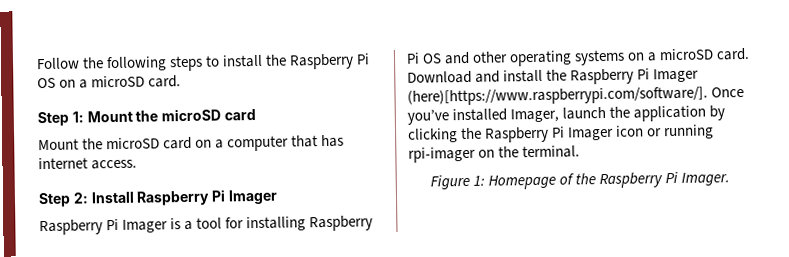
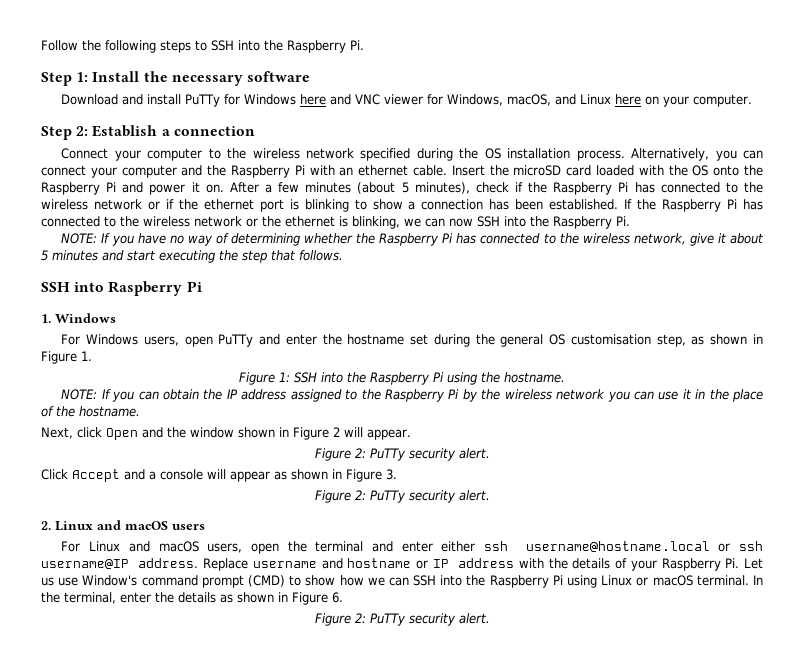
- Follow the following steps to install the Raspberry Pi OS on a microSD card.
- Step 1: Mount the microSD card
- Mount the microSD card on a computer that has internet access.
- Step 2: Install Raspberry Pi Imager
- Raspberry Pi Imager is a tool for installing Raspberry Pi OS and other operating systems on a microSD card. Download and install the Raspberry Pi Imager (here)[https://www.raspberrypi.com/software/]. Once you’ve installed Imager, launch the application by clicking the Raspberry Pi Imager icon or running rpi-imager on the terminal.
+ Follow the following steps to SSH into the Raspberry Pi.
+ Step 1: Install the necessary software
+ Download and install PuTTy for Windows here and VNC viewer for Windows, macOS, and Linux here on your computer.
+ Step 2: Establish a connection
+ Connect your computer to the wireless network specified during the OS installation process. Alternatively, you can connect your computer and the Raspberry Pi with an ethernet cable. Insert the microSD card loaded with the OS onto the Raspberry Pi and power it on. After a few minutes (about 5 minutes), check if the Raspberry Pi has connected to the wireless network or if the ethernet port is blinking to show a connection has been established. If the Raspberry Pi has connected to the wireless network or the ethernet is blinking, we can now SSH into the Raspberry Pi.
+ NOTE: If you have no way of determining whether the Raspberry Pi has connected to the wireless network, give it about 5 minutes and start executing the step that follows.
+ SSH into Raspberry Pi
+ 1. Windows
+ For Windows users, open PuTTy and enter the hostname set during the general OS customisation step, as shown in Figure 1.
- Figure 1: Homepage of the Raspberry Pi Imager.
+ Figure 1: SSH into the Raspberry Pi using the hostname.
+ NOTE: If you can obtain the IP address assigned to the Raspberry Pi by the wireless network you can use it in the place of the hostname.
+ Next, click Open and the window shown in Figure 2 will appear.
+ Figure 2: PuTTy security alert.
+ Click Accept and a console will appear as shown in Figure 3.
+ Figure 2: PuTTy security alert.
+ 2. Linux and macOS users
+ For Linux and macOS users, open the terminal and enter either ssh username@hostname.local or ssh username@IP address. Replace username and hostname or IP address with the details of your Raspberry Pi. Let us use Window's command prompt (CMD) to show how we can SSH into the Raspberry Pi using Linux or macOS terminal. In the terminal, enter the details as shown in Figure 6.
+ Figure 2: PuTTy security alert.

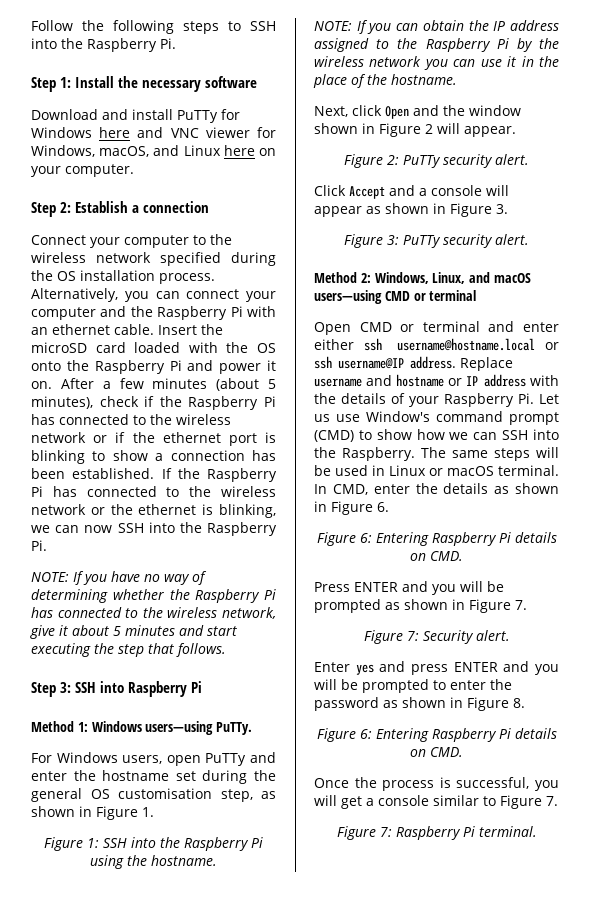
- SSH into Raspberry Pi
+ Step 3: SSH into Raspberry Pi
- 1. Windows
+ Method 1: Windows users—using PuTTy.
  Click Accept and a console will appear as shown in Figure 3.
- Figure 2: PuTTy security alert.
- 2. Linux and macOS users
- For Linux and macOS users, open the terminal and enter either ssh username@hostname.local or ssh username@IP address.
+ Figure 3: PuTTy security alert.
+ Method 2: Windows, Linux, and macOS users—using CMD or terminal
+ Open CMD or terminal and enter either ssh username@hostname.local or ssh username@IP address.
- Replace username and hostname or IP address with the details of your Raspberry Pi. Let us use Window's command prompt (CMD) to show how we can SSH into the Raspberry Pi using Linux or macOS terminal.
+ Replace username and hostname or IP address with the details of your Raspberry Pi. Let us use Window's command prompt (CMD) to show how we can SSH into the Raspberry. The same steps will be used in Linux or macOS terminal.
- In the terminal, enter the details as shown in Figure 6.
- Figure 2: PuTTy security alert.
+ In CMD, enter the details as shown in Figure 6.
+ Figure 6: Entering Raspberry Pi details on CMD.
+ Press ENTER and you will be prompted as shown in Figure 7.
+ Figure 7: Security alert.
+ Enter yes and press ENTER and you will be prompted to enter the password as shown in Figure 8.
+ Figure 6: Entering Raspberry Pi details on CMD.
+ Once the process is successful, you will get a console similar to Figure 7.
+ Figure 7: Raspberry Pi terminal.

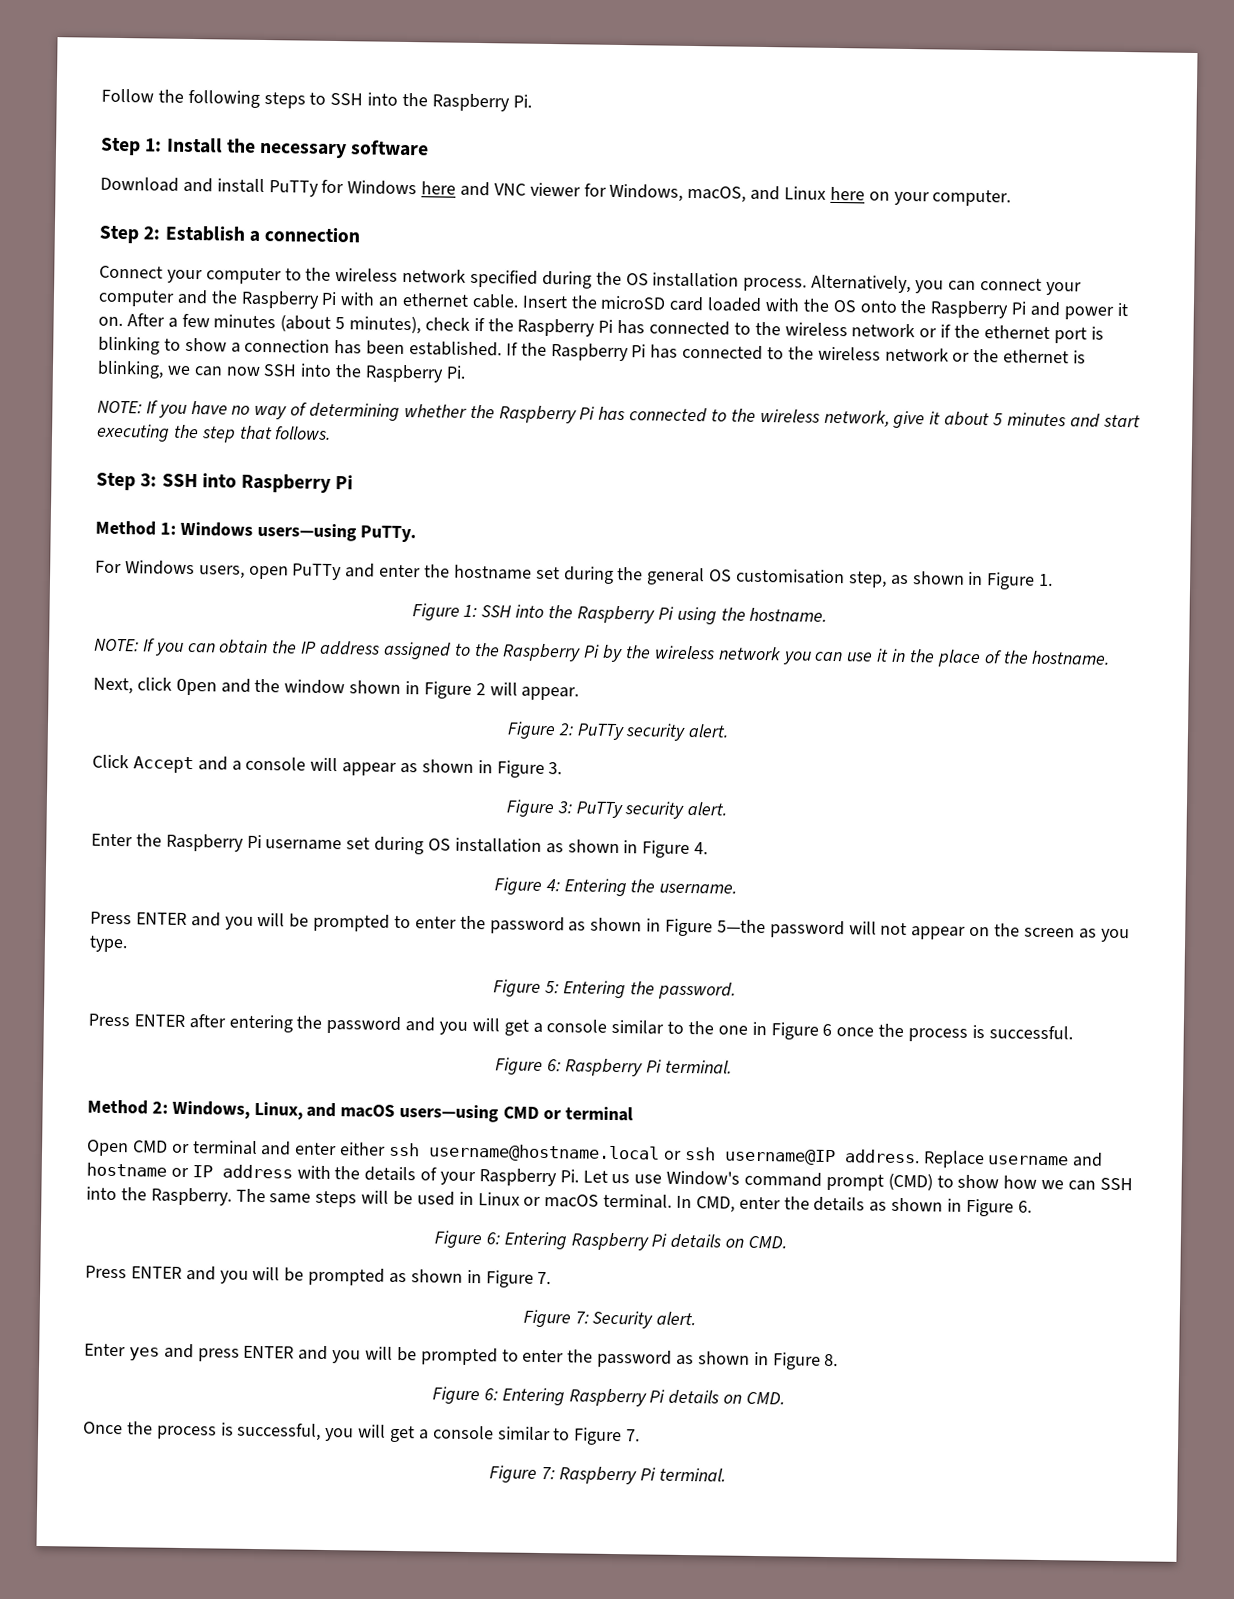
+ Enter the Raspberry Pi username set during OS installation as shown in Figure 4.
+ Figure 4: Entering the username.
+ Press ENTER and you will be prompted to enter the password as shown in Figure 5—the password will not appear on the screen as you type.
+ Figure 5: Entering the password.
+ Press ENTER after entering the password and you will get a console similar to the one in Figure 6 once the process is successful.
+ Figure 6: Raspberry Pi terminal.

